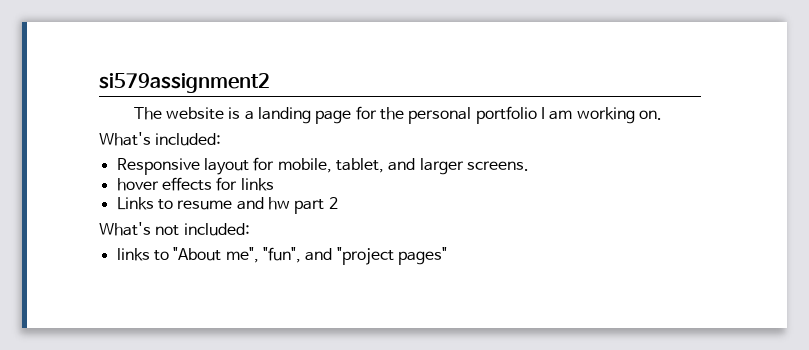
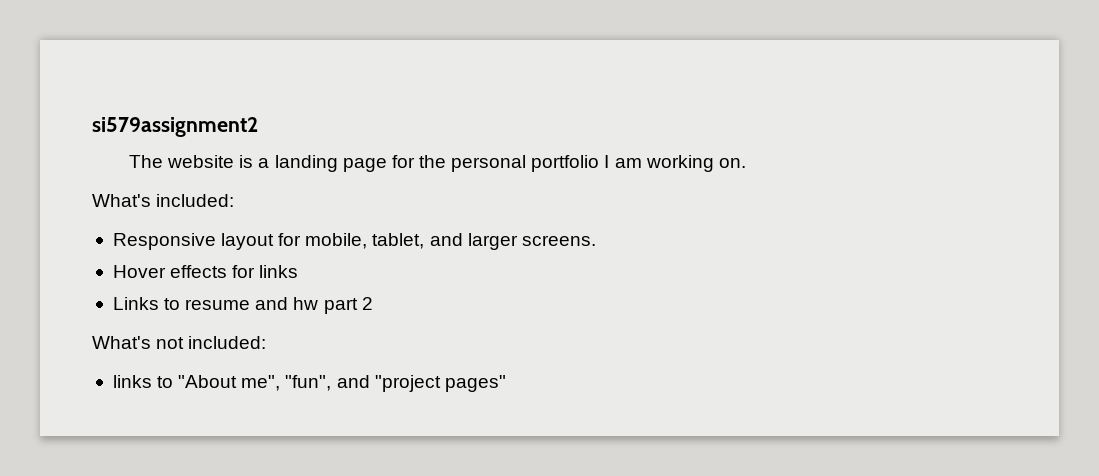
- hover effects for links
+ Hover effects for links

